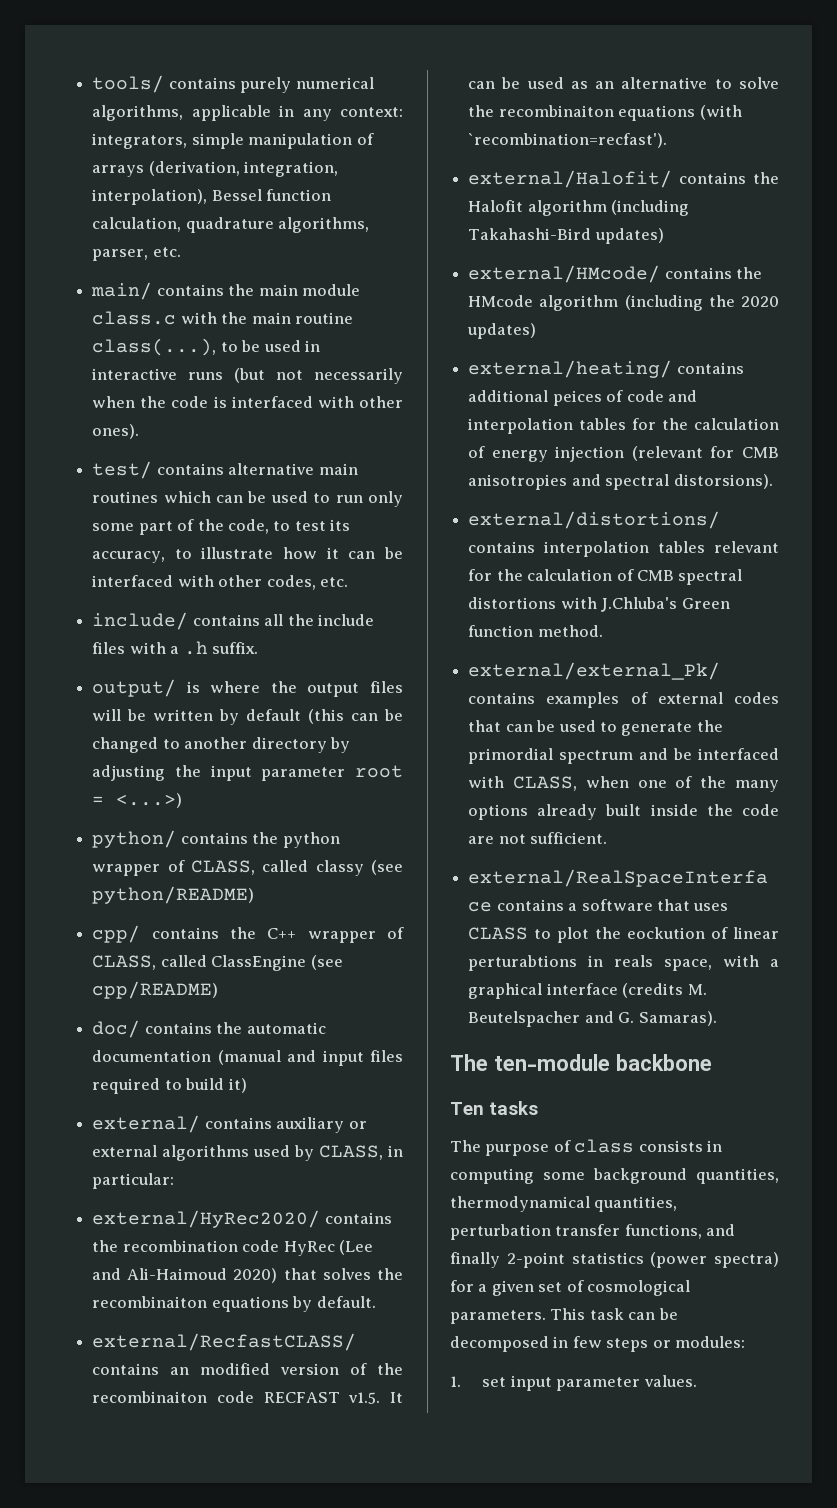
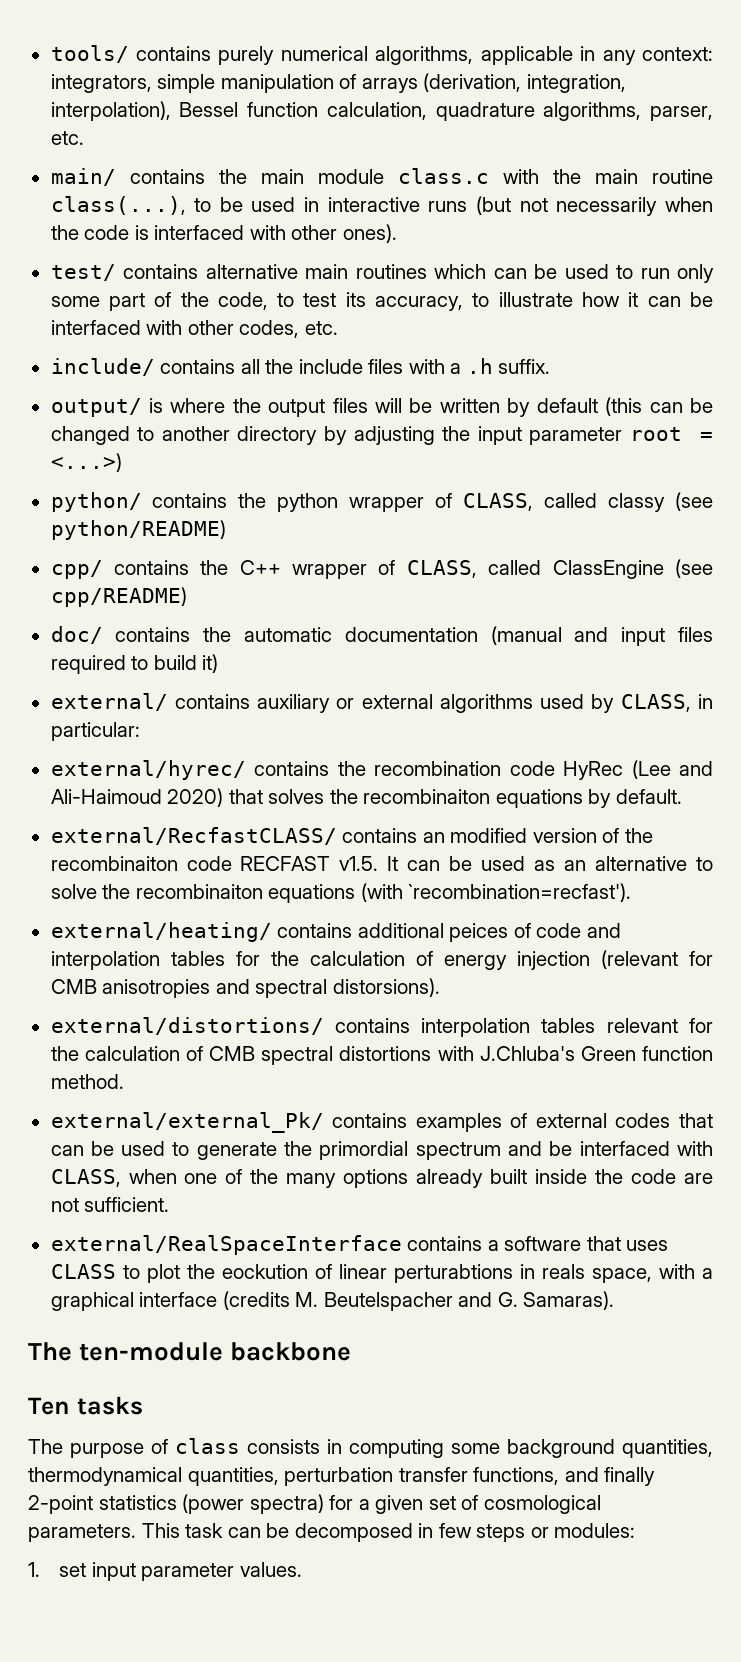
- external/HyRec2020/ contains the recombination code HyRec (Lee and Ali-Haimoud 2020) that solves the recombinaiton equations by default.
+ external/hyrec/ contains the recombination code HyRec (Lee and Ali-Haimoud 2020) that solves the recombinaiton equations by default.
- external/Halofit/ contains the Halofit algorithm (including Takahashi-Bird updates)
- external/HMcode/ contains the HMcode algorithm (including the 2020 updates)

